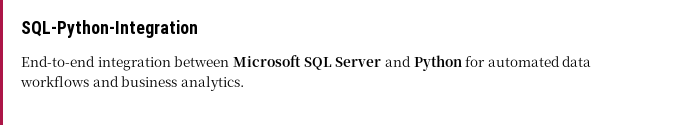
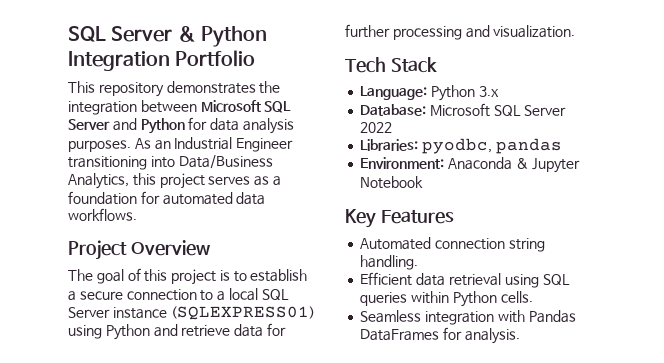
- SQL-Python-Integration
- End-to-end integration between Microsoft SQL Server and Python for automated data workflows and business analytics.
+ SQL Server & Python Integration Portfolio
+ This repository demonstrates the integration between Microsoft SQL Server and Python for data analysis purposes. As an Industrial Engineer transitioning into Data/Business Analytics, this project serves as a foundation for automated data workflows.
+ Project Overview
+ The goal of this project is to establish a secure connection to a local SQL Server instance (SQLEXPRESS01) using Python and retrieve data for further processing and visualization.
+ Tech Stack
+ Language: Python 3.x
+ Database: Microsoft SQL Server 2022
+ Libraries: pyodbc, pandas
+ Environment: Anaconda & Jupyter Notebook
+ Key Features
+ Automated connection string handling.
+ Efficient data retrieval using SQL queries within Python cells.
+ Seamless integration with Pandas DataFrames for analysis.

